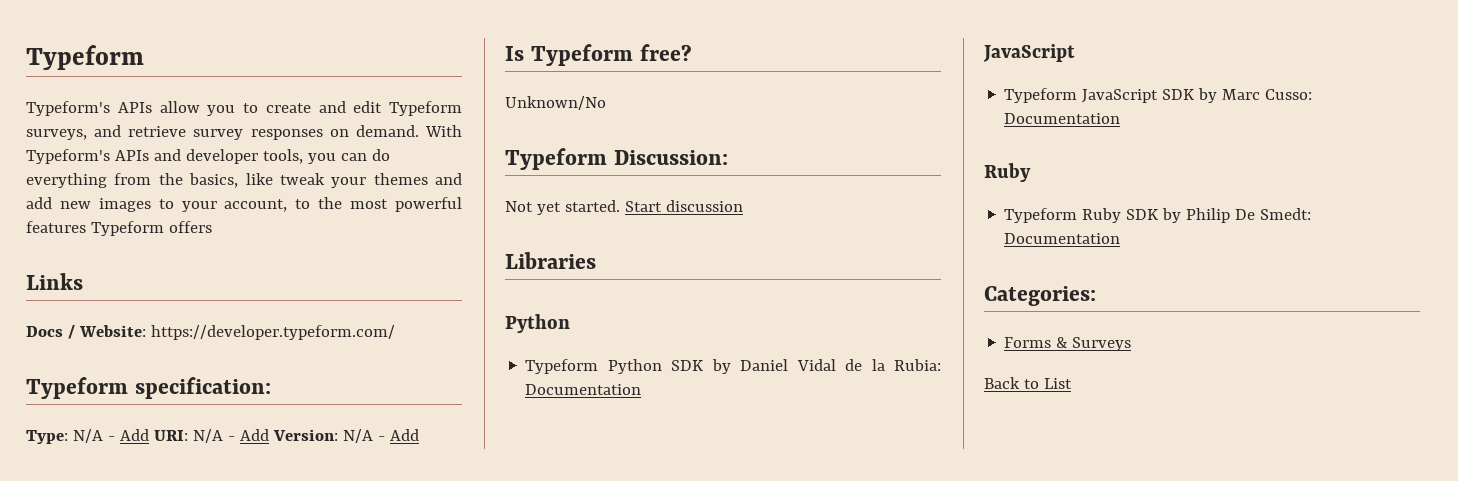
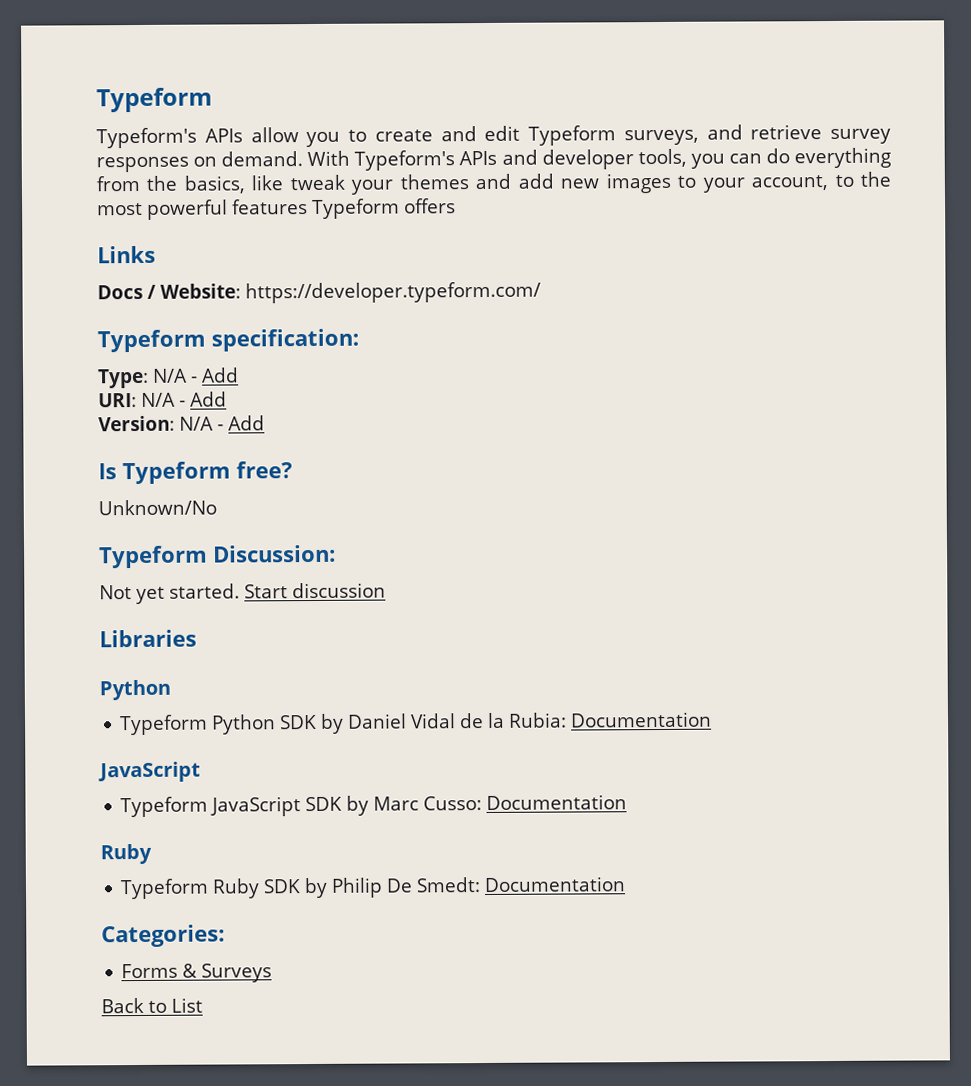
- Type: N/A - Add URI: N/A - Add Version: N/A - Add
+ Type: N/A - Add
+ URI: N/A - Add
+ Version: N/A - Add

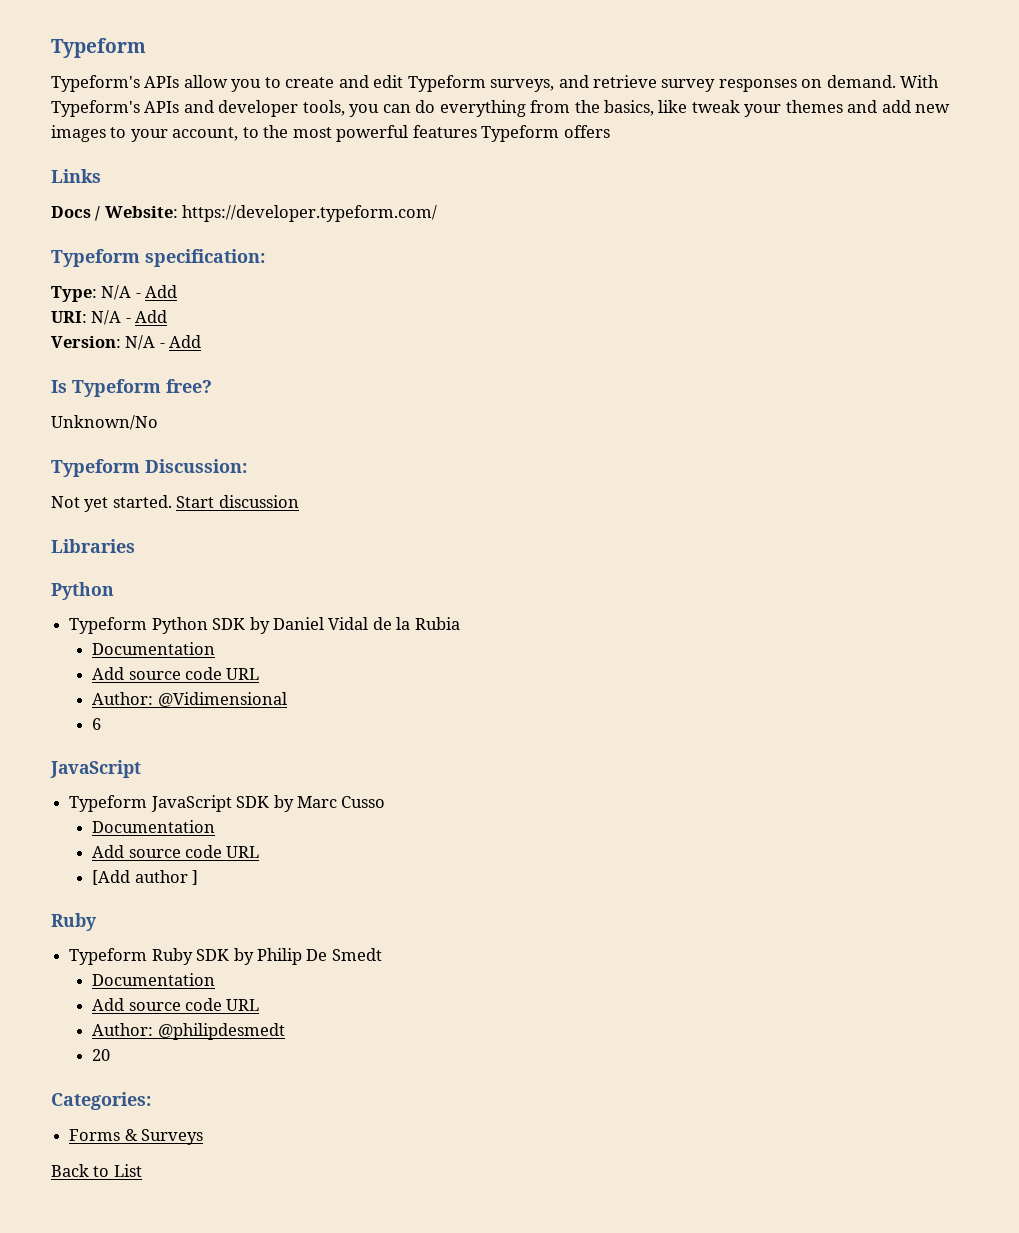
- Typeform Python SDK by Daniel Vidal de la Rubia: Documentation
+ Typeform Python SDK by Daniel Vidal de la Rubia
+ Documentation
+ Add source code URL
+ Author: @Vidimensional
+ 6
- Typeform JavaScript SDK by Marc Cusso: Documentation
+ Typeform JavaScript SDK by Marc Cusso
+ Documentation
+ Add source code URL
+ [Add author ]
- Typeform Ruby SDK by Philip De Smedt: Documentation
+ Typeform Ruby SDK by Philip De Smedt
+ Documentation
+ Add source code URL
+ Author: @philipdesmedt
+ 20

